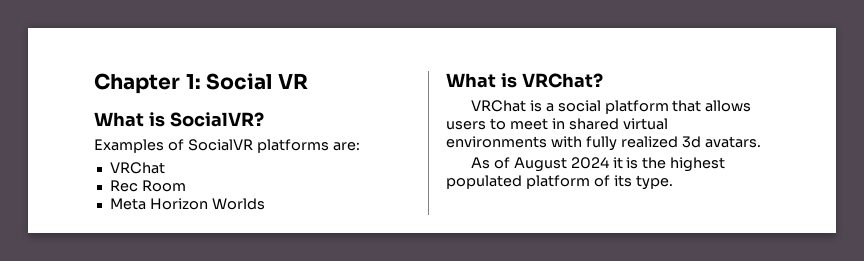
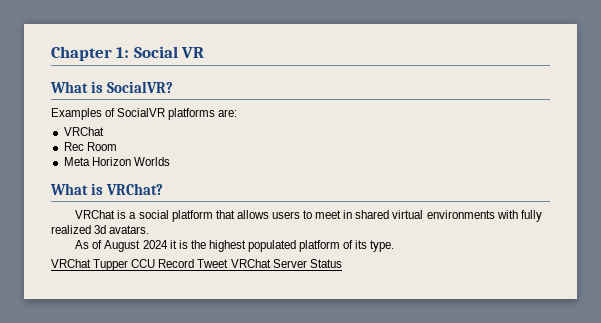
+ VRChat Tupper CCU Record Tweet VRChat Server Status

